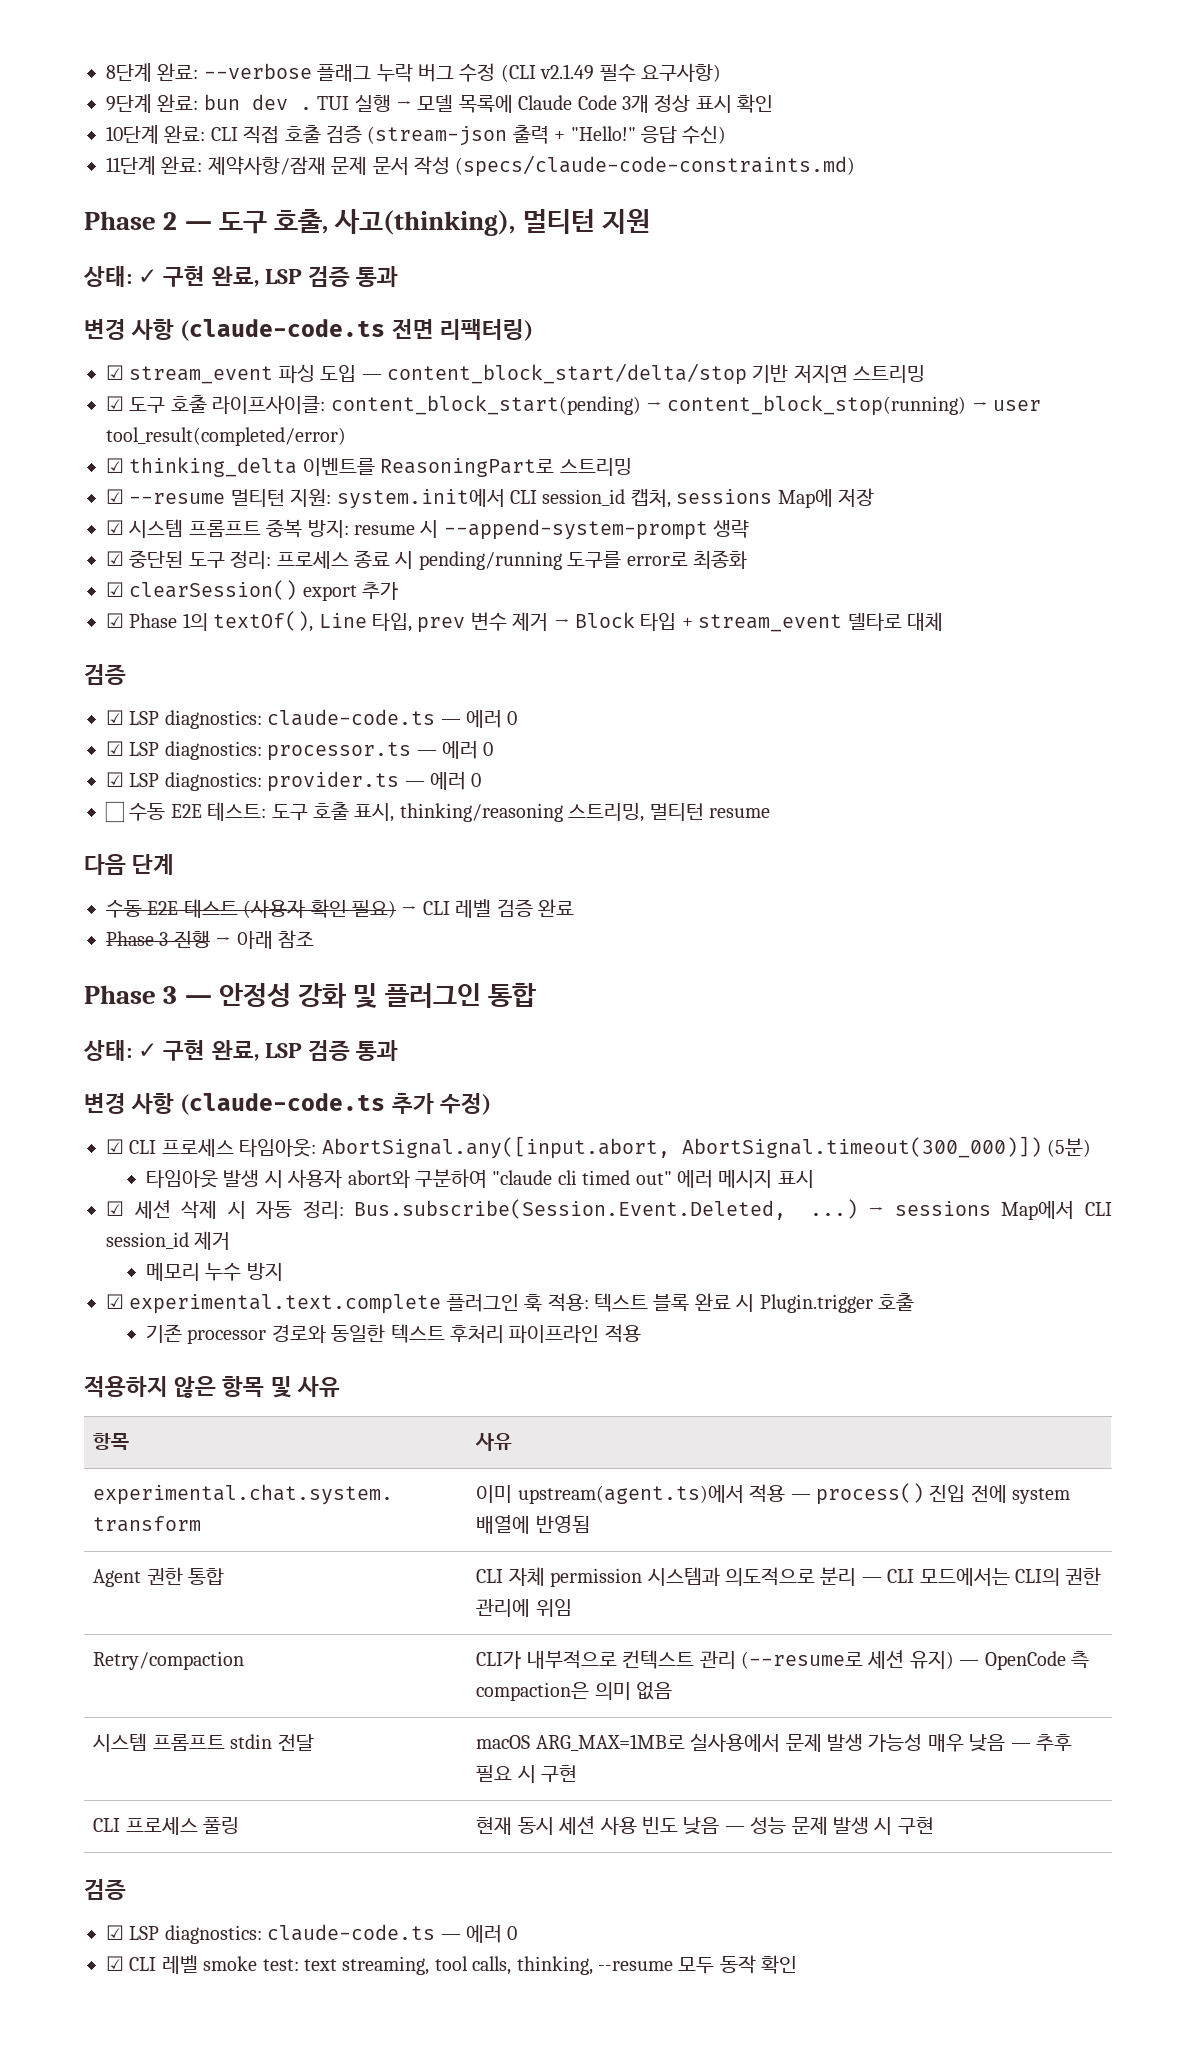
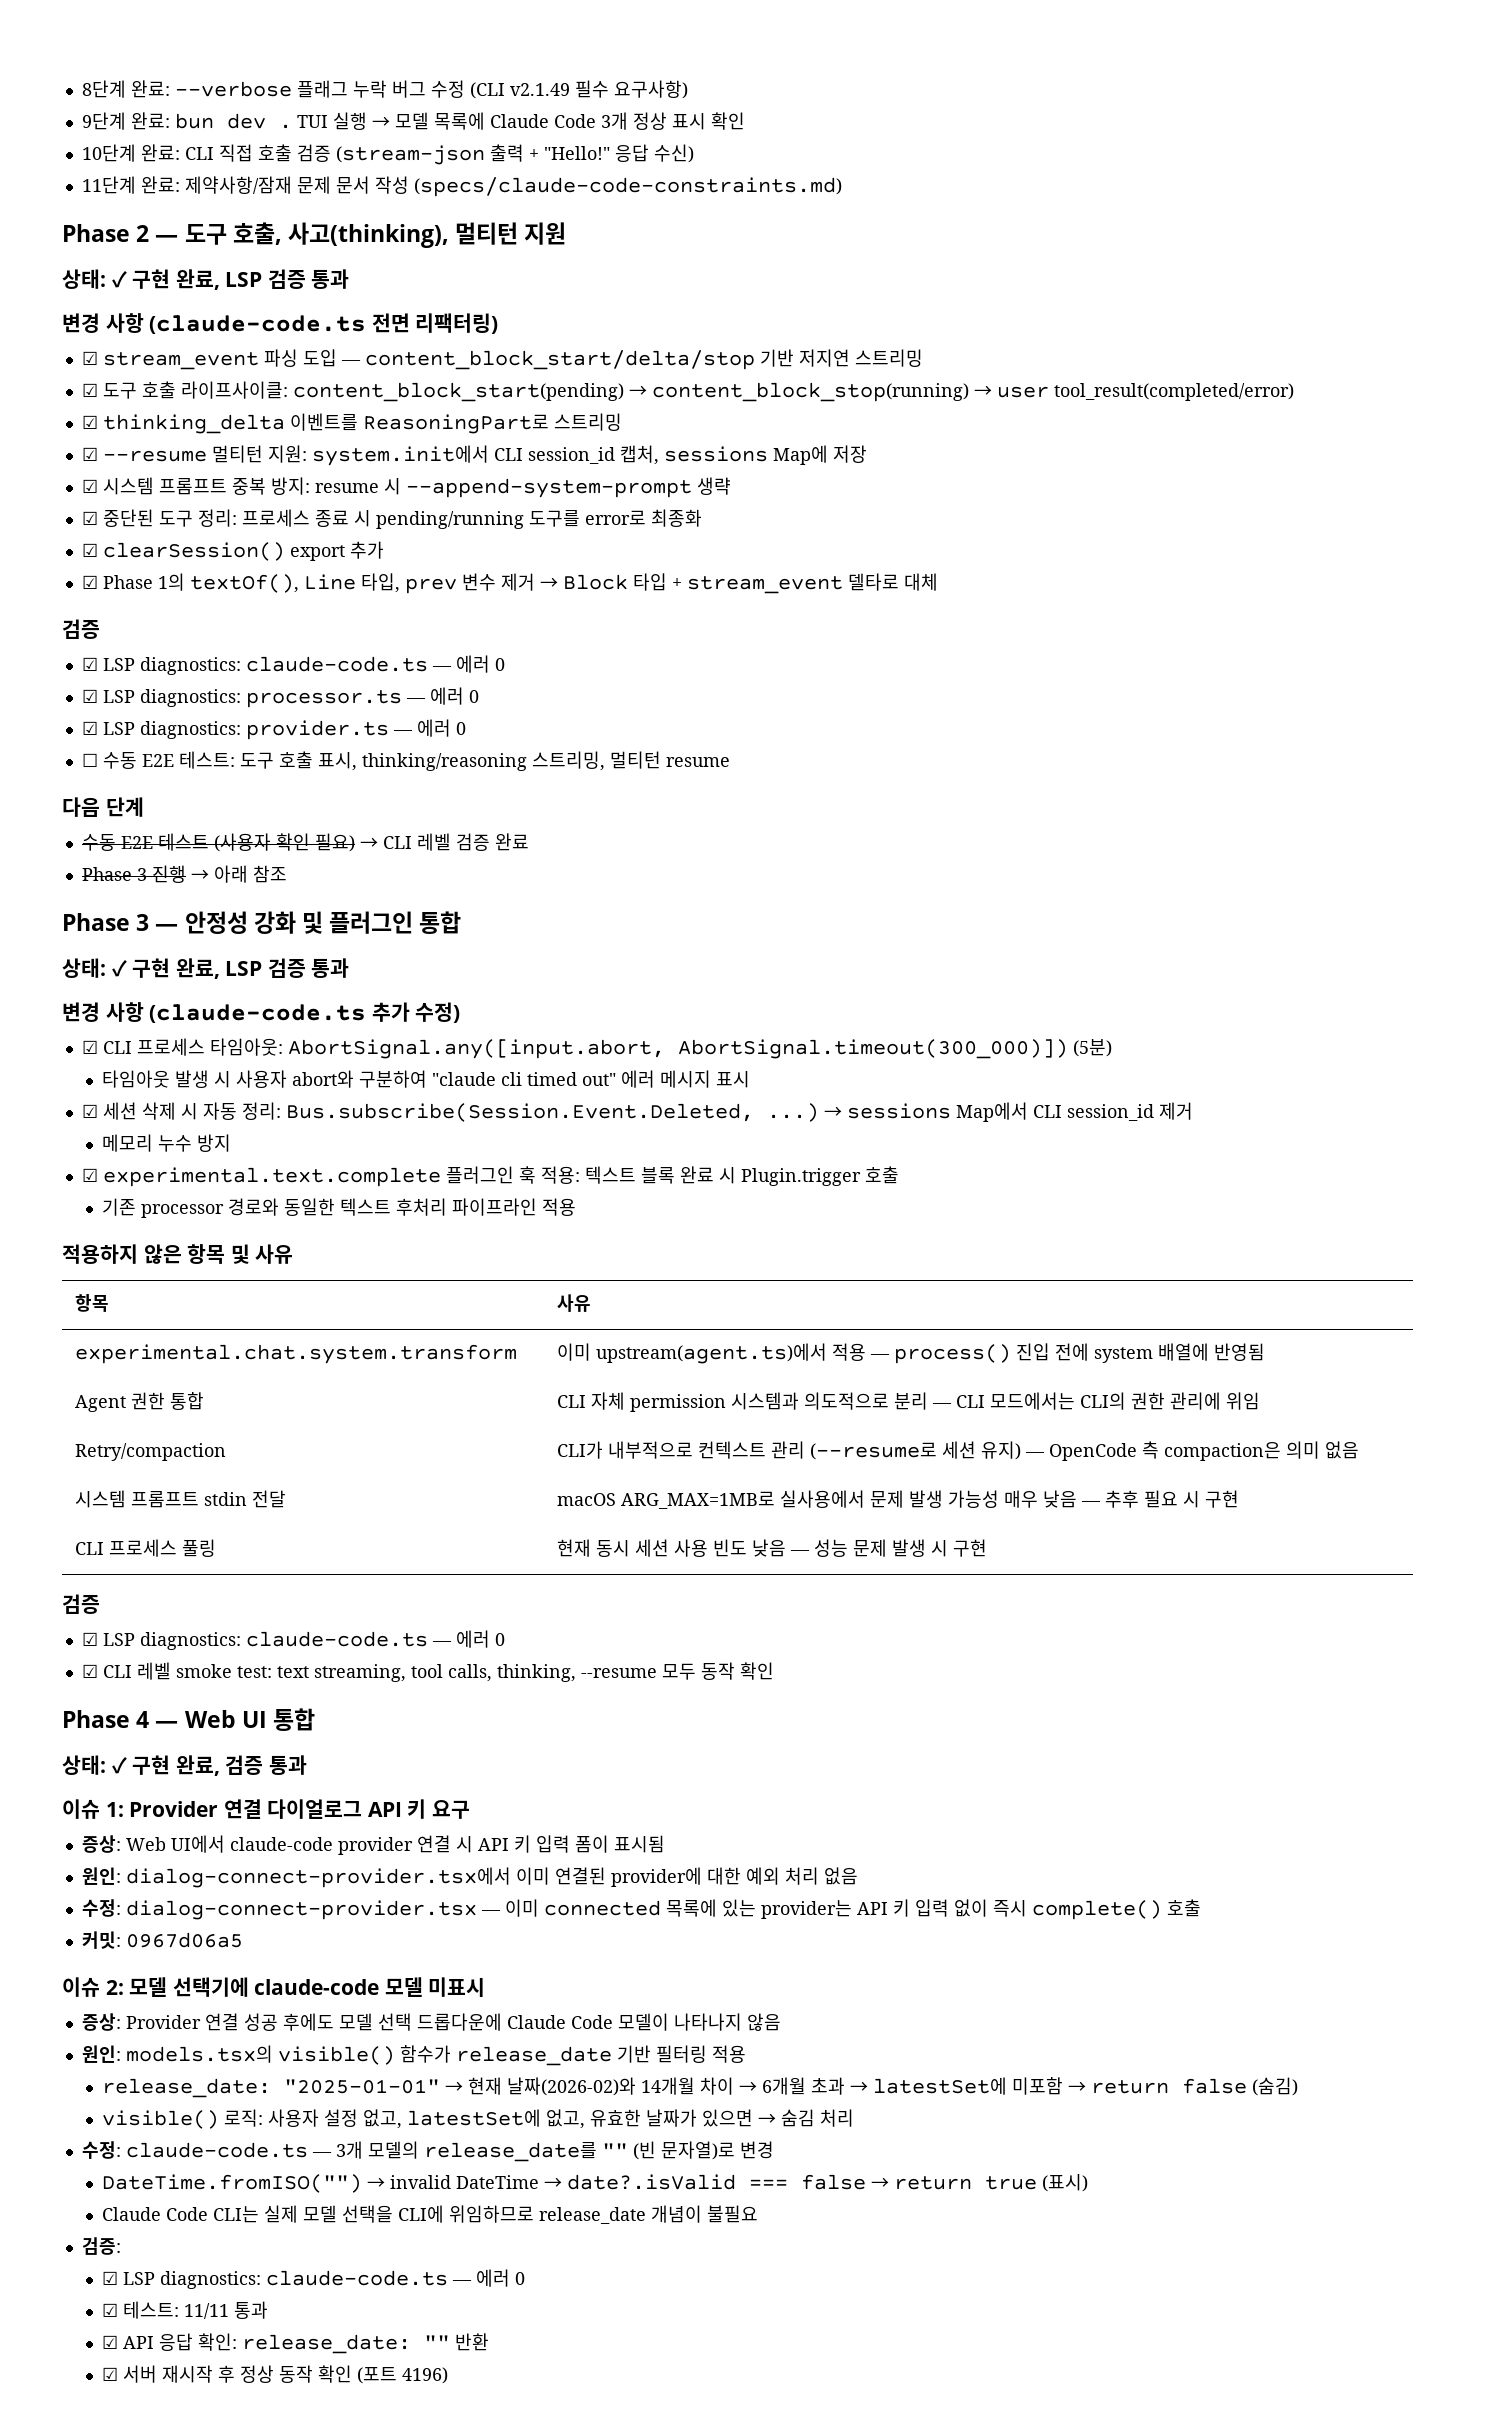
+ Phase 4 — Web UI 통합
+ 상태: ✓ 구현 완료, 검증 통과
+ 이슈 1: Provider 연결 다이얼로그 API 키 요구
+ 증상: Web UI에서 claude-code provider 연결 시 API 키 입력 폼이 표시됨
+ 원인: dialog-connect-provider.tsx에서 이미 연결된 provider에 대한 예외 처리 없음
+ 수정: dialog-connect-provider.tsx — 이미 connected 목록에 있는 provider는 API 키 입력 없이 즉시 complete() 호출
+ 커밋: 0967d06a5
+ 이슈 2: 모델 선택기에 claude-code 모델 미표시
+ 증상: Provider 연결 성공 후에도 모델 선택 드롭다운에 Claude Code 모델이 나타나지 않음
+ 원인: models.tsx의 visible() 함수가 release_date 기반 필터링 적용
+ release_date: "2025-01-01" → 현재 날짜(2026-02)와 14개월 차이 → 6개월 초과 → latestSet에 미포함 → return false (숨김)
+ visible() 로직: 사용자 설정 없고, latestSet에 없고, 유효한 날짜가 있으면 → 숨김 처리
+ 수정: claude-code.ts — 3개 모델의 release_date를 "" (빈 문자열)로 변경
+ DateTime.fromISO("") → invalid DateTime → date?.isValid === false → return true (표시)
+ Claude Code CLI는 실제 모델 선택을 CLI에 위임하므로 release_date 개념이 불필요
+ 검증:
+ ☑ LSP diagnostics: claude-code.ts — 에러 0
+ ☑ 테스트: 11/11 통과
+ ☑ API 응답 확인: release_date: "" 반환
+ ☑ 서버 재시작 후 정상 동작 확인 (포트 4196)

